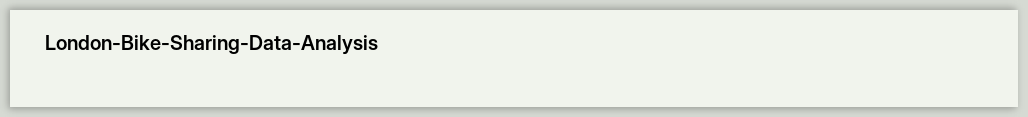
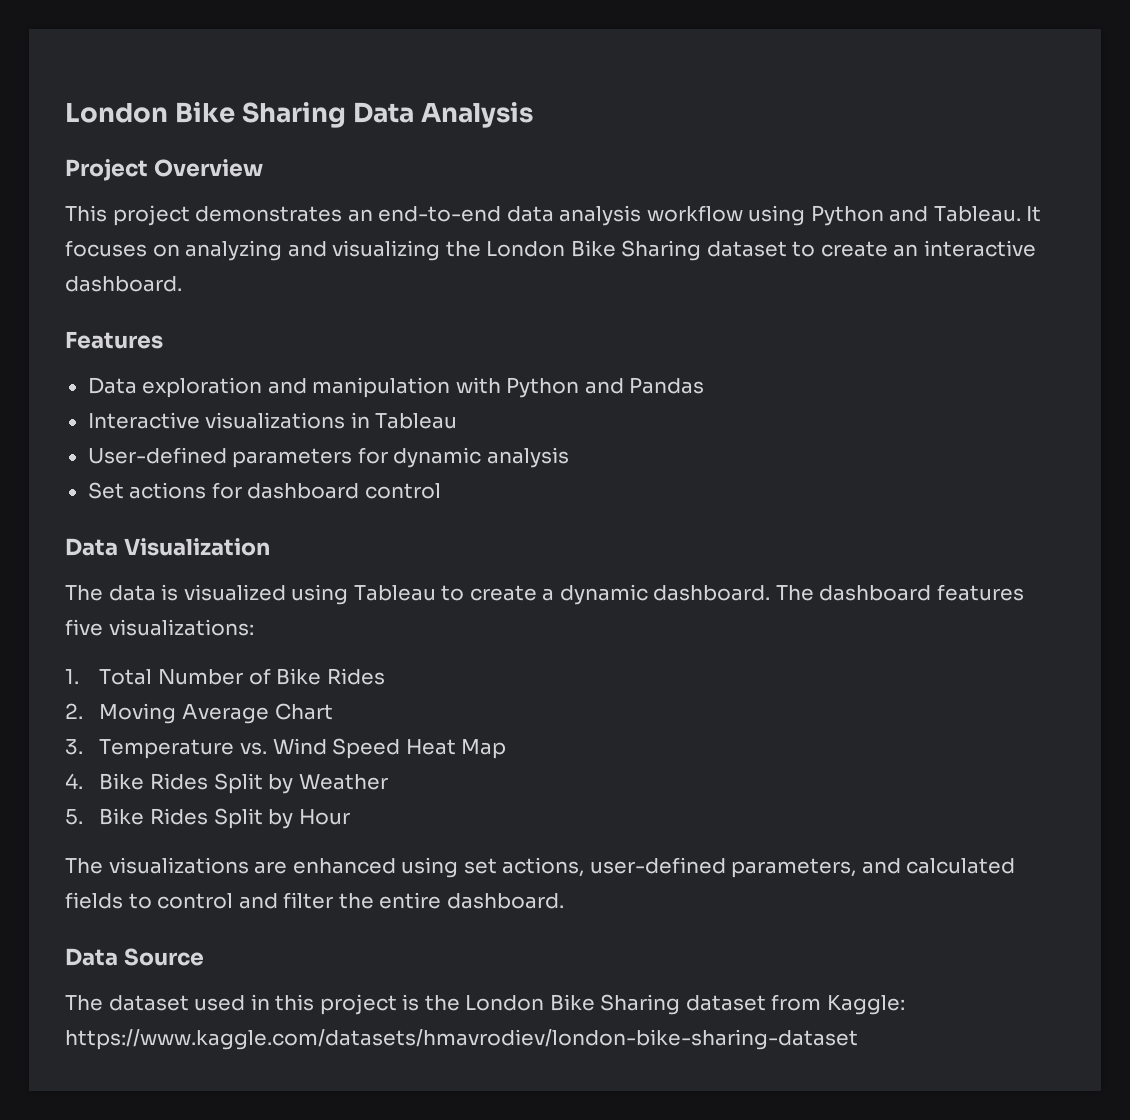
- London-Bike-Sharing-Data-Analysis
+ London Bike Sharing Data Analysis
+ Project Overview
+ This project demonstrates an end-to-end data analysis workflow using Python and Tableau. It focuses on analyzing and visualizing the London Bike Sharing dataset to create an interactive dashboard.
+ Features
+ Data exploration and manipulation with Python and Pandas
+ Interactive visualizations in Tableau
+ User-defined parameters for dynamic analysis
+ Set actions for dashboard control
+ Data Visualization
+ The data is visualized using Tableau to create a dynamic dashboard. The dashboard features five visualizations:
+ 1. Total Number of Bike Rides
+ 2. Moving Average Chart
+ 3. Temperature vs. Wind Speed Heat Map
+ 4. Bike Rides Split by Weather
+ 5. Bike Rides Split by Hour
+ The visualizations are enhanced using set actions, user-defined parameters, and calculated fields to control and filter the entire dashboard.
+ Data Source
+ The dataset used in this project is the London Bike Sharing dataset from Kaggle: https://www.kaggle.com/datasets/hmavrodiev/london-bike-sharing-dataset

